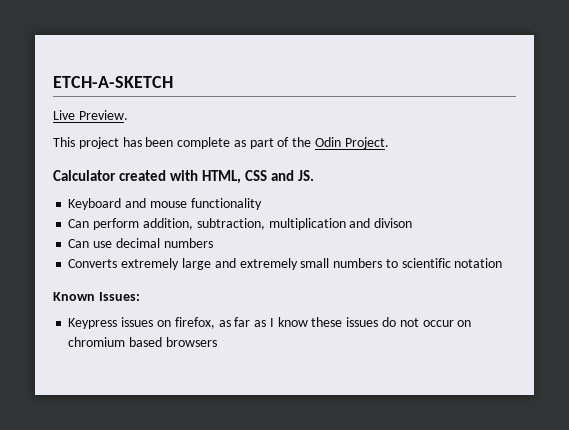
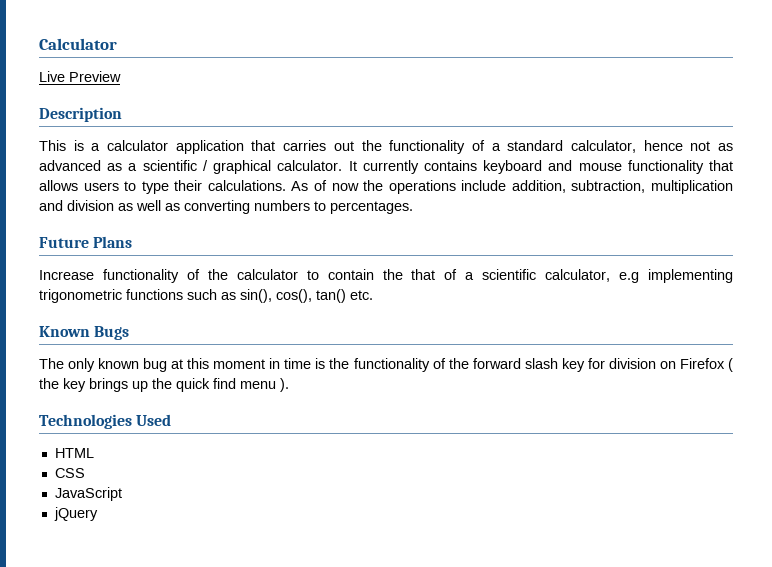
- ETCH-A-SKETCH
+ Calculator
- Live Preview.
+ Live Preview
+ Description
- This project has been complete as part of the Odin Project.
- Calculator created with HTML, CSS and JS.
- Keyboard and mouse functionality
- Can perform addition, subtraction, multiplication and divison
- Can use decimal numbers
- Converts extremely large and extremely small numbers to scientific notation
- Known Issues:
- Keypress issues on firefox, as far as I know these issues do not occur on chromium based browsers
+ This is a calculator application that carries out the functionality of a standard calculator, hence not as advanced as a scientific / graphical calculator. It currently contains keyboard and mouse functionality that allows users to type their calculations. As of now the operations include addition, subtraction, multiplication and division as well as converting numbers to percentages.
+ Future Plans
+ Increase functionality of the calculator to contain the that of a scientific calculator, e.g implementing trigonometric functions such as sin(), cos(), tan() etc.
+ Known Bugs
+ The only known bug at this moment in time is the functionality of the forward slash key for division on Firefox ( the key brings up the quick find menu ).
+ Technologies Used
+ HTML
+ CSS
+ JavaScript
+ jQuery

